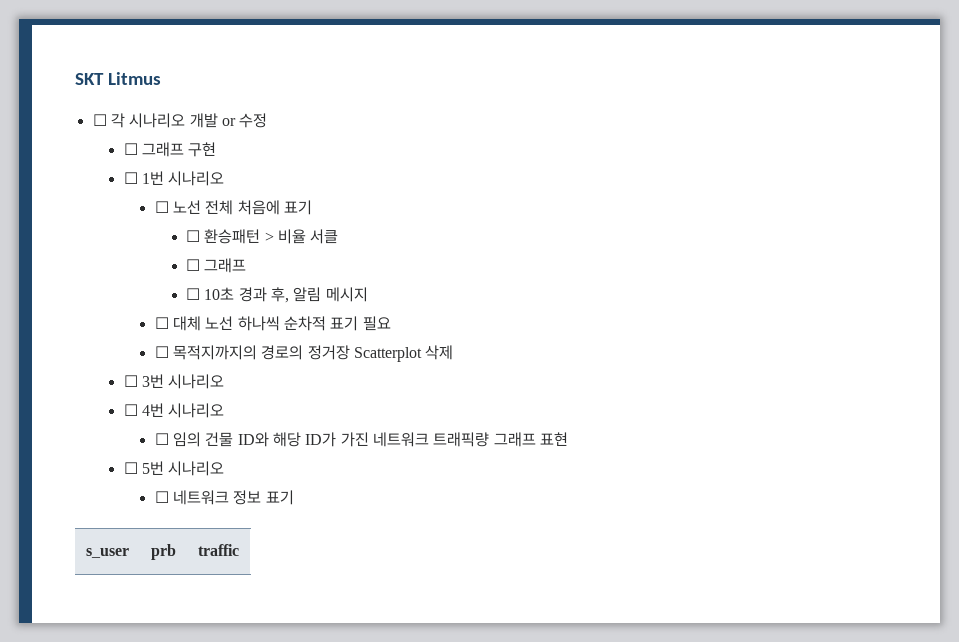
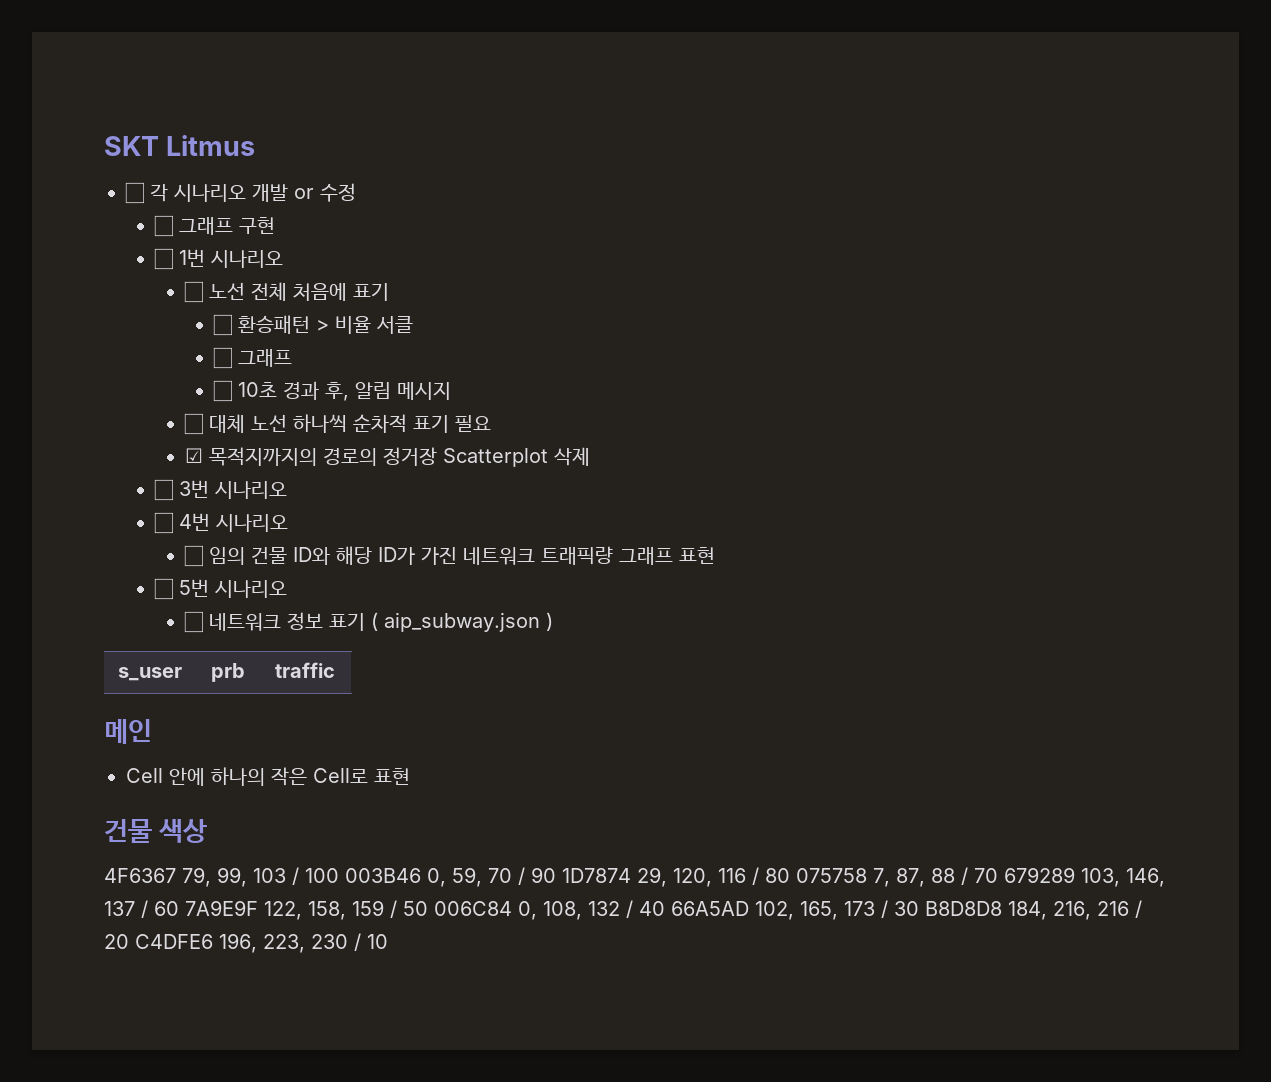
- ☐ 목적지까지의 경로의 정거장 Scatterplot 삭제
+ ☑ 목적지까지의 경로의 정거장 Scatterplot 삭제
- ☐ 네트워크 정보 표기
+ ☐ 네트워크 정보 표기 ( aip_subway.json )
+ 메인
+ Cell 안에 하나의 작은 Cell로 표현
+ 건물 색상
+ 4F6367 79, 99, 103 / 100 003B46 0, 59, 70 / 90 1D7874 29, 120, 116 / 80 075758 7, 87, 88 / 70 679289 103, 146, 137 / 60 7A9E9F 122, 158, 159 / 50 006C84 0, 108, 132 / 40 66A5AD 102, 165, 173 / 30 B8D8D8 184, 216, 216 / 20 C4DFE6 196, 223, 230 / 10

